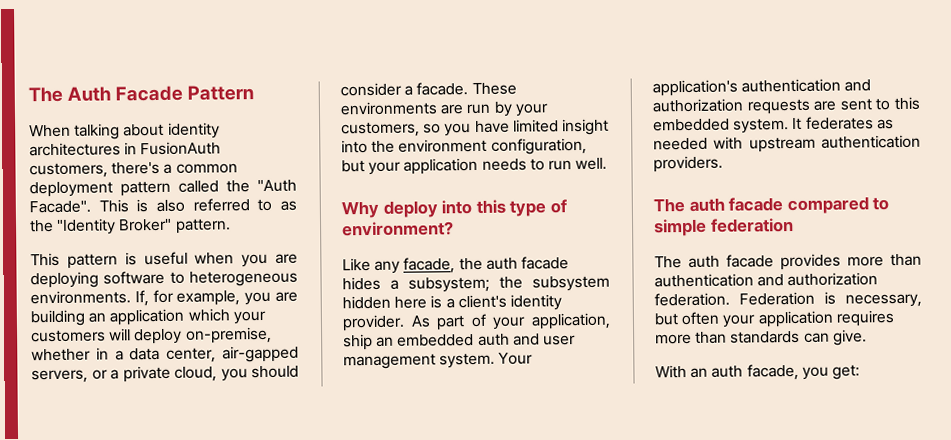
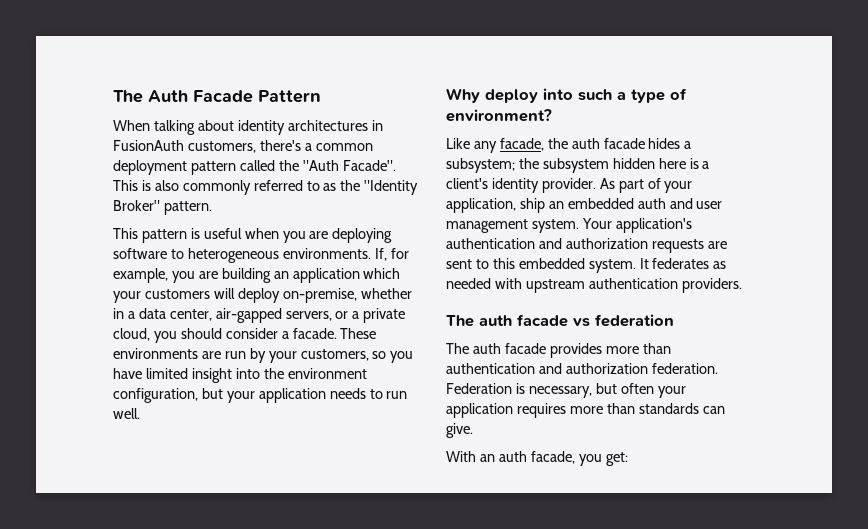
- This is also referred to as the "Identity Broker" pattern.
+ This is also commonly referred to as the "Identity Broker" pattern.
- Why deploy into this type of environment?
+ Why deploy into such a type of environment?
- The auth facade compared to simple federation
+ The auth facade vs federation

